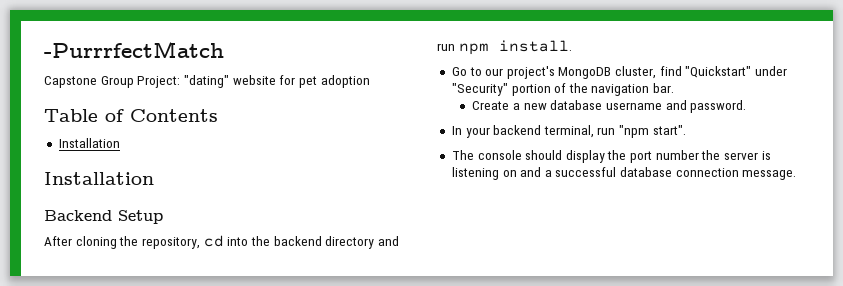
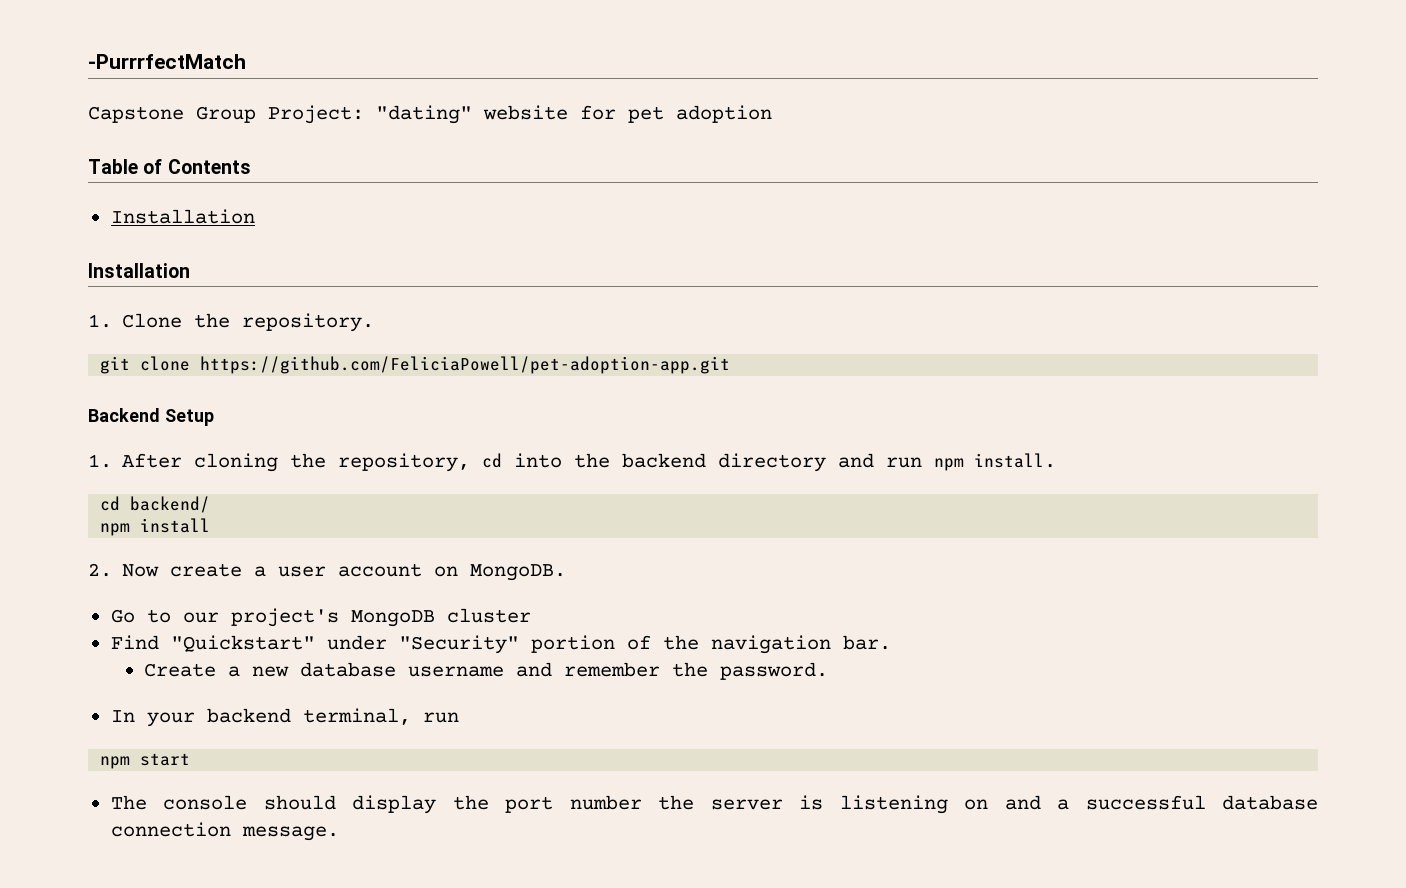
+ 1. Clone the repository.
+ git clone https://github.com/FeliciaPowell/pet-adoption-app.git
- After cloning the repository, cd into the backend directory and run npm install.
+ 1. After cloning the repository, cd into the backend directory and run npm install.
+ cd backend/
+ npm install
+ 2. Now create a user account on MongoDB.
- Go to our project's MongoDB cluster, find "Quickstart" under "Security" portion of the navigation bar.
+ Go to our project's MongoDB cluster
+ Find "Quickstart" under "Security" portion of the navigation bar.
- Create a new database username and password.
+ Create a new database username and remember the password.
- In your backend terminal, run "npm start".
+ In your backend terminal, run
+ npm start

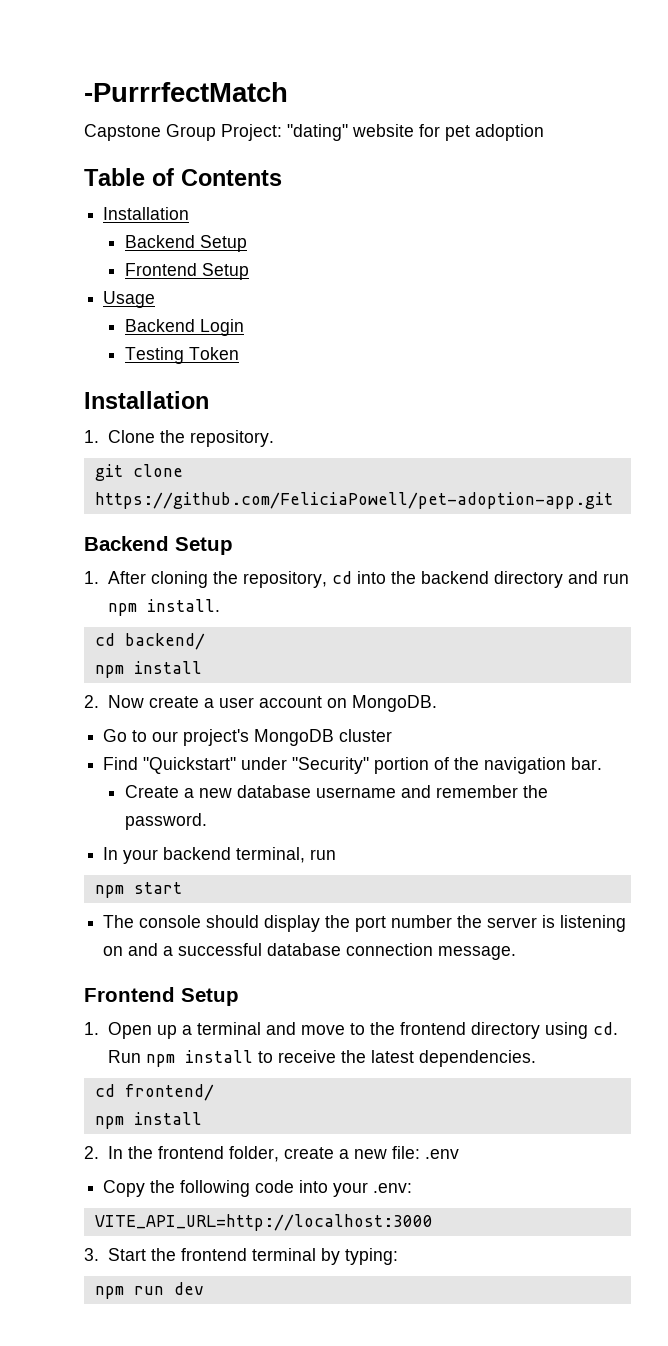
  Table of Contents
  Installation
+ Backend Setup
+ Frontend Setup
+ Usage
+ Backend Login
+ Testing Token
  The console should display the port number the server is listening on and a successful database connection message.
+ Frontend Setup
+ 1. Open up a terminal and move to the frontend directory using cd. Run npm install to receive the latest dependencies.
+ cd frontend/
+ npm install
+ 2. In the frontend folder, create a new file: .env
+ Copy the following code into your .env:
+ VITE_API_URL=http://localhost:3000
+ 3. Start the frontend terminal by typing:
+ npm run dev

